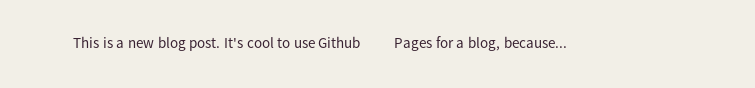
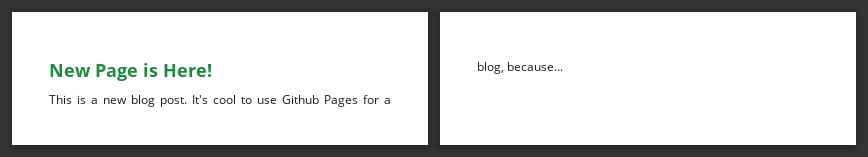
+ New Page is Here!

